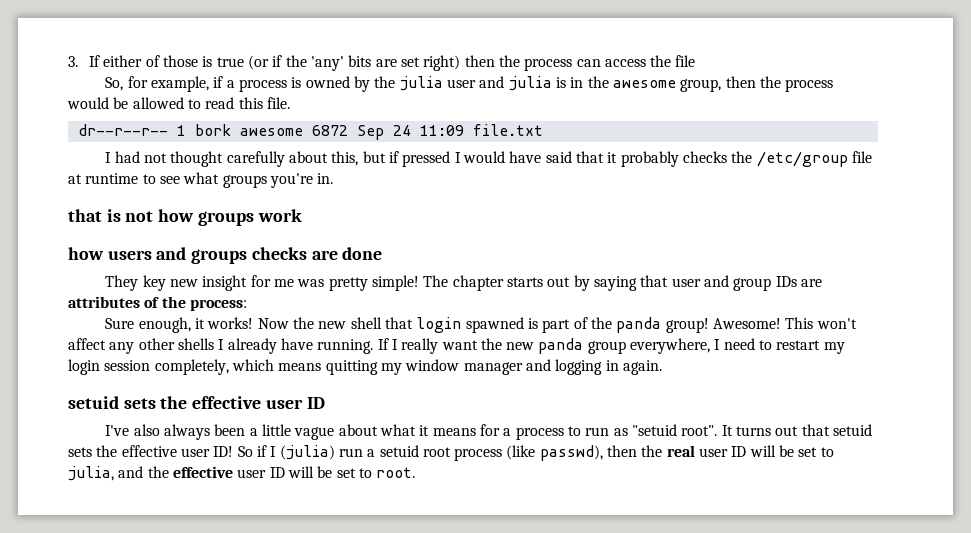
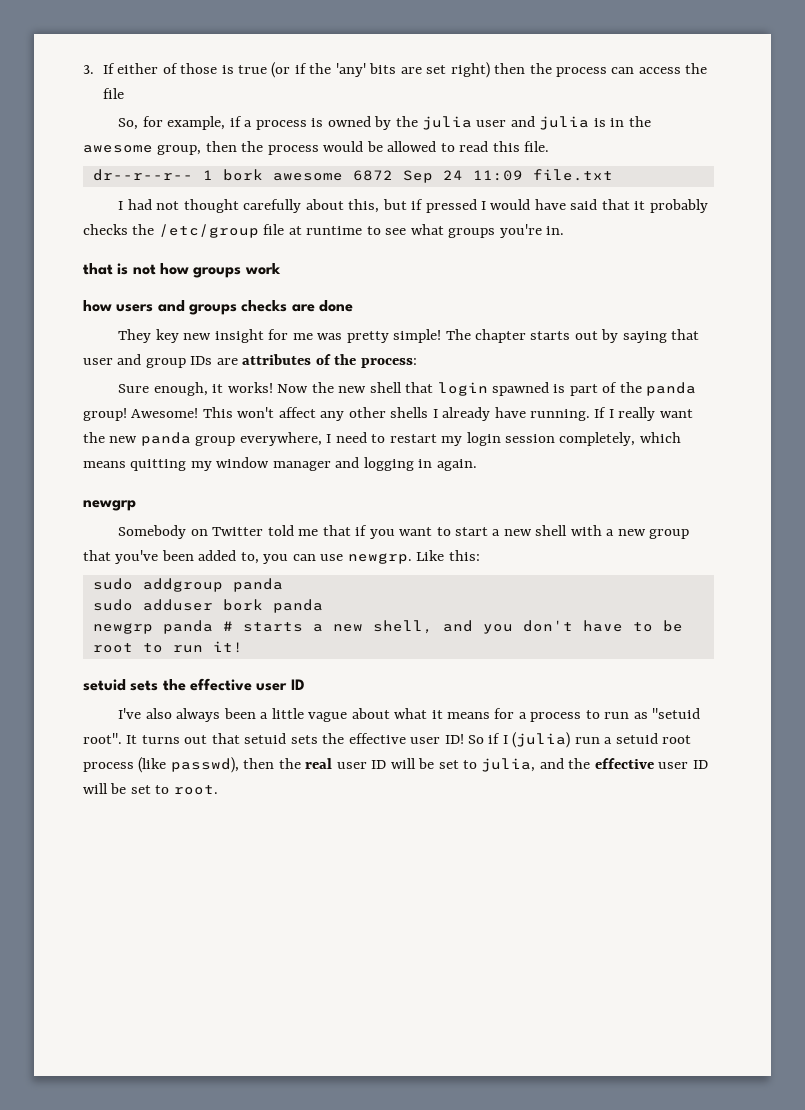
  If I really want the new panda group everywhere, I need to restart my login session completely, which means quitting my window manager and logging in again.
+ newgrp
+ Somebody on Twitter told me that if you want to start a new shell with a new group that you've been added to, you can use newgrp. Like this:
+ sudo addgroup panda
+ sudo adduser bork panda
+ newgrp panda # starts a new shell, and you don't have to be root to run it!

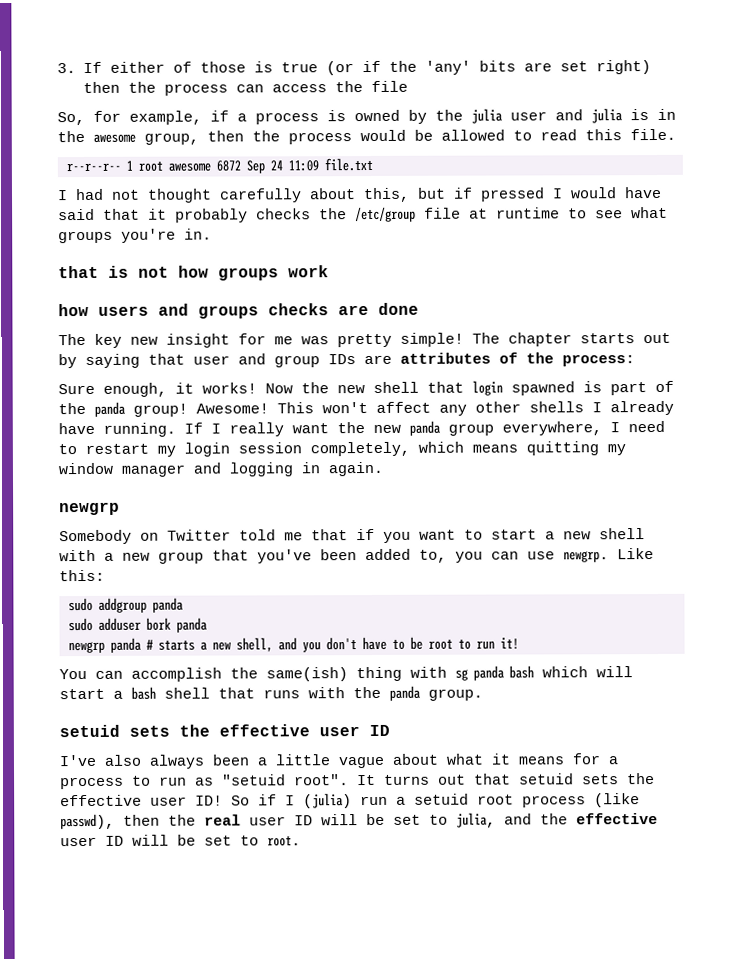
- dr--r--r-- 1 bork awesome 6872 Sep 24 11:09 file.txt
+ r--r--r-- 1 root awesome 6872 Sep 24 11:09 file.txt
- They key new insight for me was pretty simple!
+ The key new insight for me was pretty simple!
+ You can accomplish the same(ish) thing with sg panda bash which will start a bash shell that runs with the panda group.

